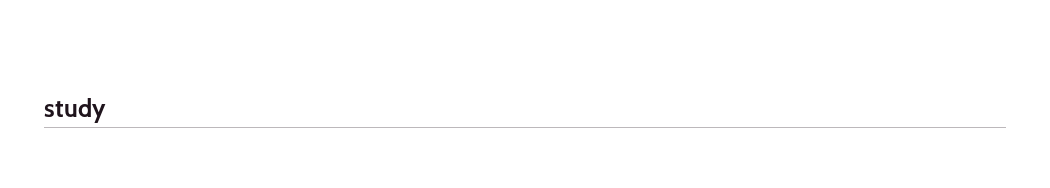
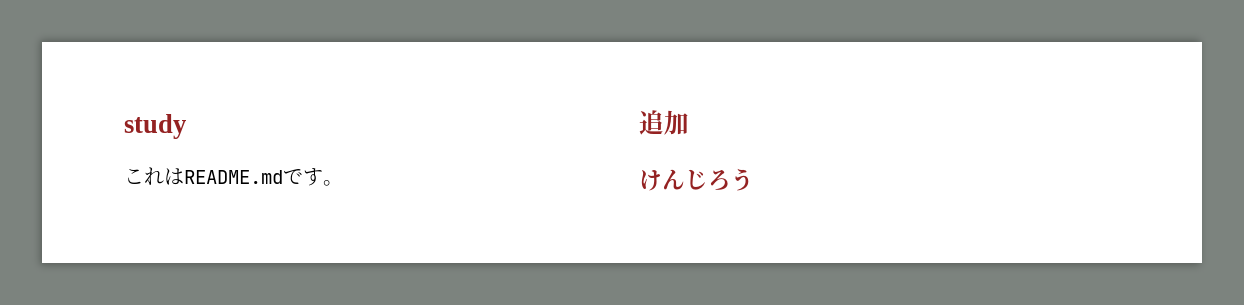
+ これはREADME.mdです。
+ 追加
+ けんじろう

